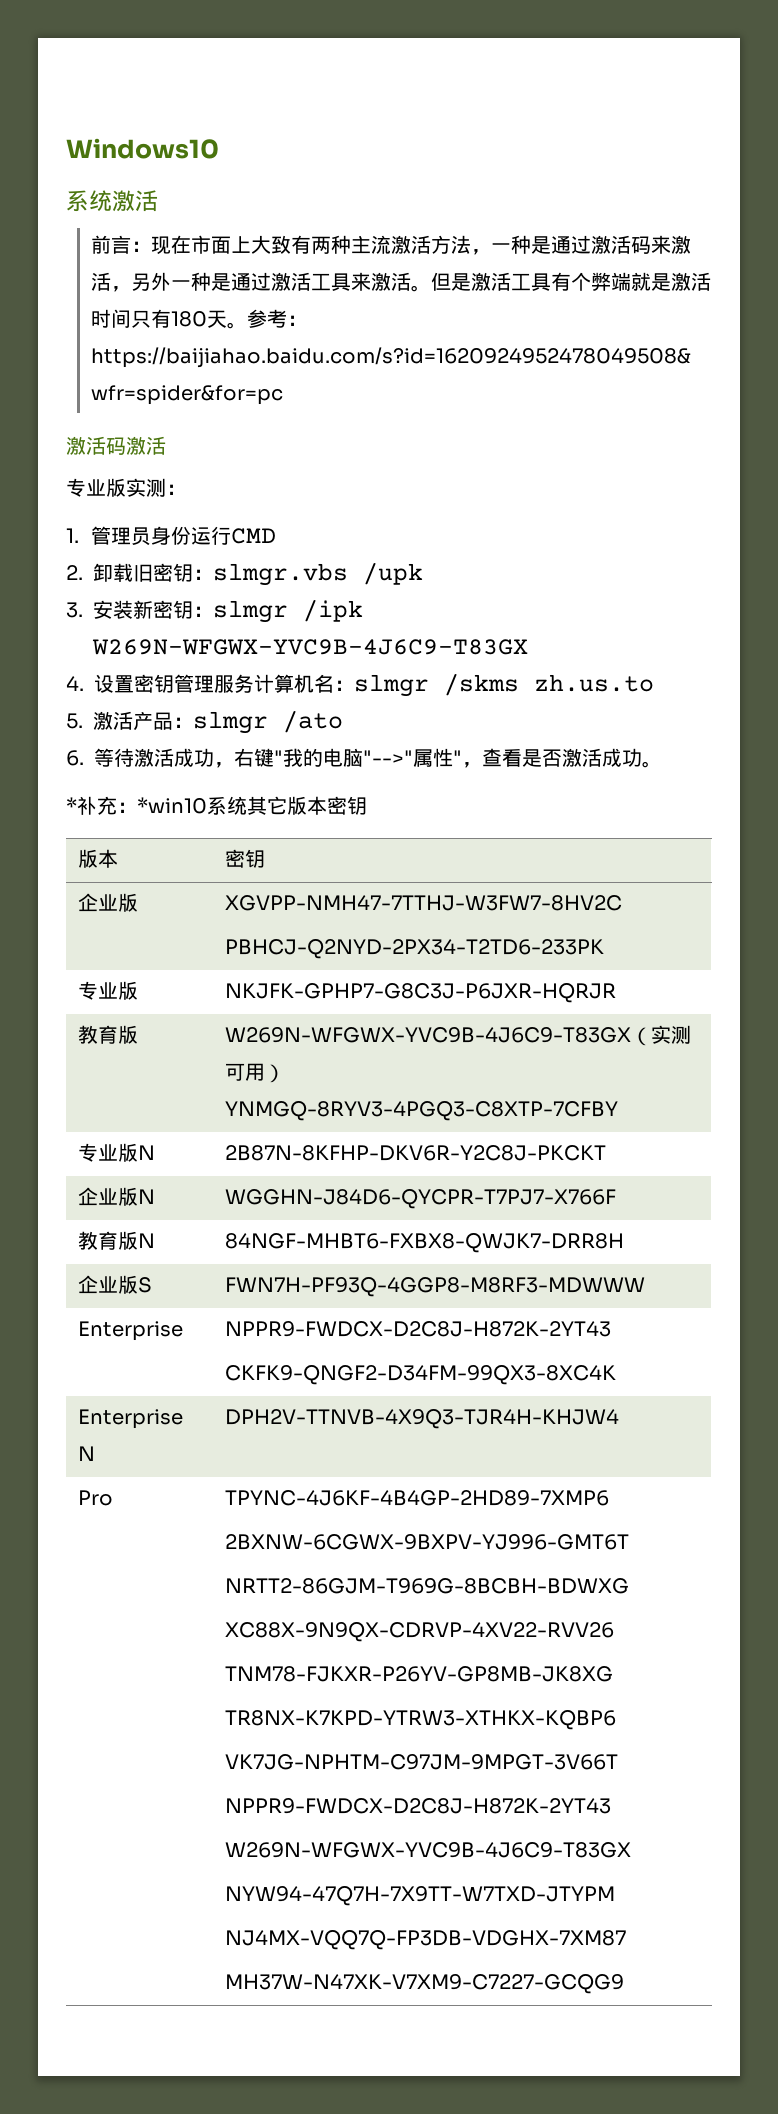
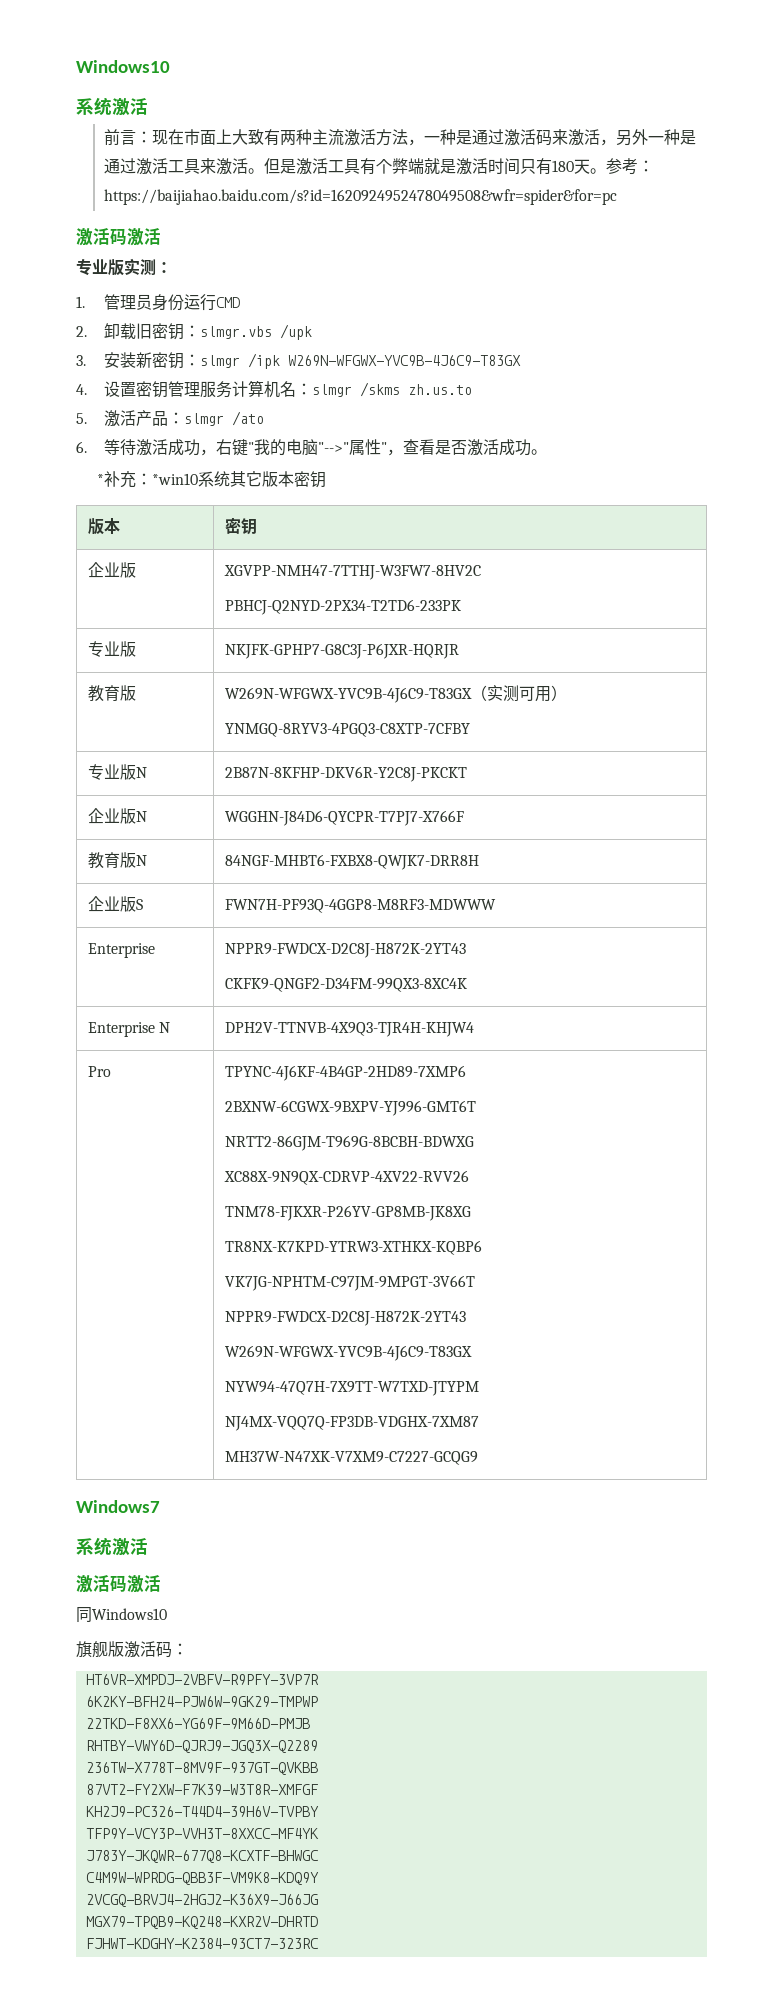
+ Windows7
+ 系统激活
+ 激活码激活
+ 同Windows10
+ 旗舰版激活码：
+ HT6VR-XMPDJ-2VBFV-R9PFY-3VP7R
+ 6K2KY-BFH24-PJW6W-9GK29-TMPWP
+ 22TKD-F8XX6-YG69F-9M66D-PMJB
+ RHTBY-VWY6D-QJRJ9-JGQ3X-Q2289
+ 236TW-X778T-8MV9F-937GT-QVKBB
+ 87VT2-FY2XW-F7K39-W3T8R-XMFGF
+ KH2J9-PC326-T44D4-39H6V-TVPBY
+ TFP9Y-VCY3P-VVH3T-8XXCC-MF4YK
+ J783Y-JKQWR-677Q8-KCXTF-BHWGC
+ C4M9W-WPRDG-QBB3F-VM9K8-KDQ9Y
+ 2VCGQ-BRVJ4-2HGJ2-K36X9-J66JG
+ MGX79-TPQB9-KQ248-KXR2V-DHRTD
+ FJHWT-KDGHY-K2384-93CT7-323RC

